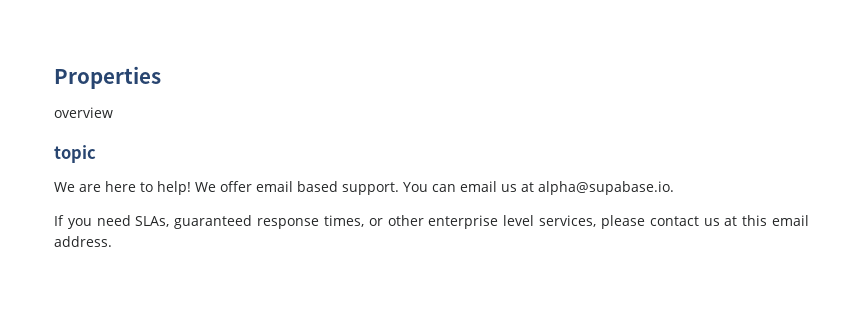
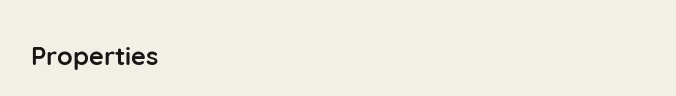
- overview
- topic
- We are here to help! We offer email based support. You can email us at alpha@supabase.io.
- If you need SLAs, guaranteed response times, or other enterprise level services, please contact us at this email address.

